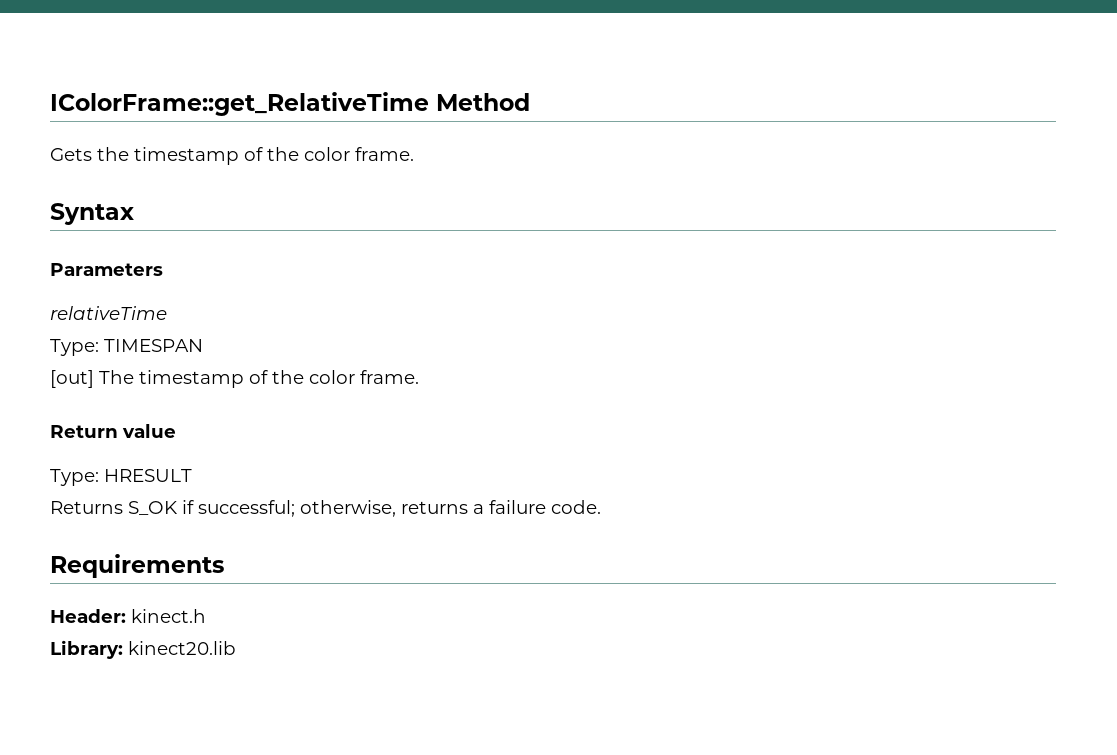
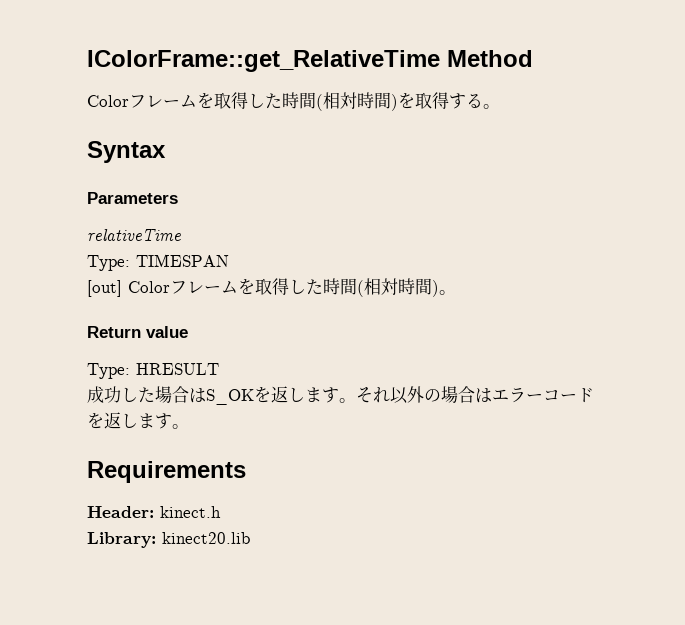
- Gets the timestamp of the color frame.
+ Colorフレームを取得した時間(相対時間)を取得する。
- [out] The timestamp of the color frame.
+ [out] Colorフレームを取得した時間(相対時間)。
  Return value
  Type: HRESULT
- Returns S_OK if successful; otherwise, returns a failure code.
+ 成功した場合はS_OKを返します。それ以外の場合はエラーコードを返します。

